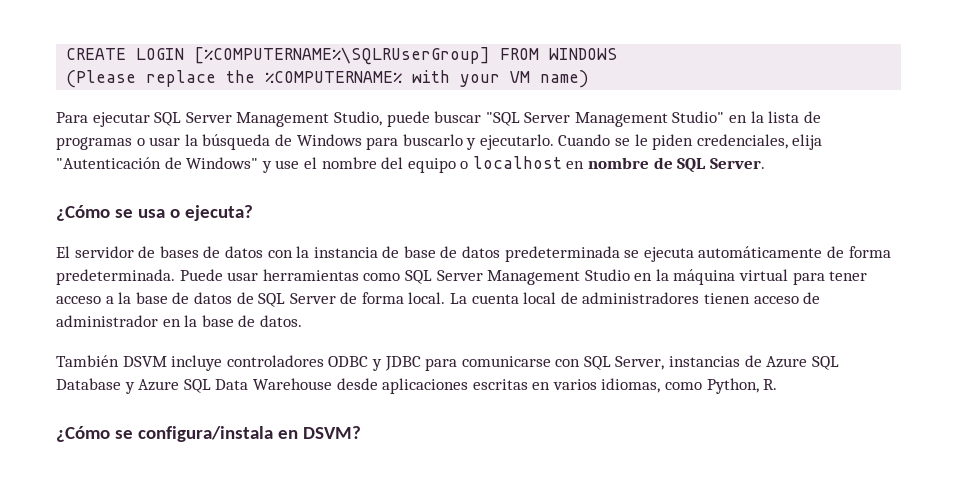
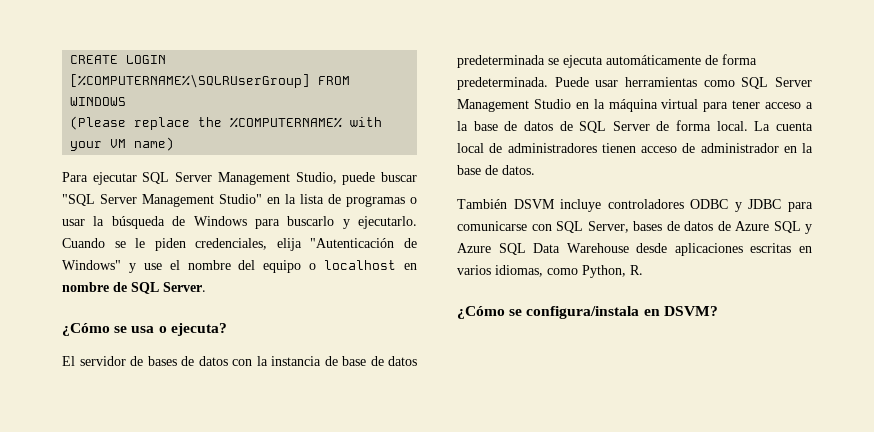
- También DSVM incluye controladores ODBC y JDBC para comunicarse con SQL Server, instancias de Azure SQL Database y Azure SQL Data Warehouse desde aplicaciones escritas en varios idiomas, como Python, R.
+ También DSVM incluye controladores ODBC y JDBC para comunicarse con SQL Server, bases de datos de Azure SQL y Azure SQL Data Warehouse desde aplicaciones escritas en varios idiomas, como Python, R.

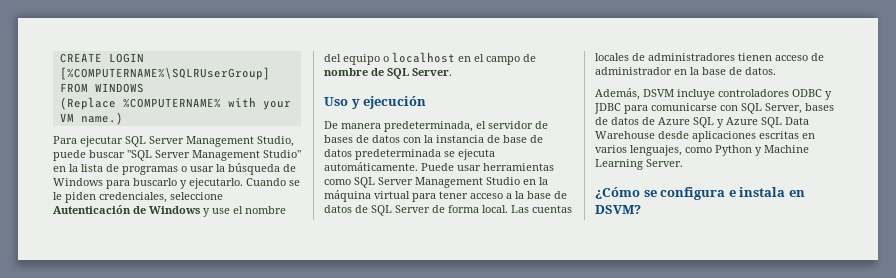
- (Please replace the %COMPUTERNAME% with your VM name)
+ (Replace %COMPUTERNAME% with your VM name.)
- Cuando se le piden credenciales, elija "Autenticación de Windows" y use el nombre del equipo o localhost en nombre de SQL Server.
+ Cuando se le piden credenciales, seleccione Autenticación de Windows y use el nombre del equipo o localhost en el campo de nombre de SQL Server.
- ¿Cómo se usa o ejecuta?
- El servidor de bases de datos con la instancia de base de datos predeterminada se ejecuta automáticamente de forma predeterminada.
+ Uso y ejecución
+ De manera predeterminada, el servidor de bases de datos con la instancia de base de datos predeterminada se ejecuta automáticamente.
- La cuenta local de administradores tienen acceso de administrador en la base de datos.
+ Las cuentas locales de administradores tienen acceso de administrador en la base de datos.
- También DSVM incluye controladores ODBC y JDBC para comunicarse con SQL Server, bases de datos de Azure SQL y Azure SQL Data Warehouse desde aplicaciones escritas en varios idiomas, como Python, R.
- ¿Cómo se configura/instala en DSVM?
+ Además, DSVM incluye controladores ODBC y JDBC para comunicarse con SQL Server, bases de datos de Azure SQL y Azure SQL Data Warehouse desde aplicaciones escritas en varios lenguajes, como Python y Machine Learning Server.
+ ¿Cómo se configura e instala en DSVM?

